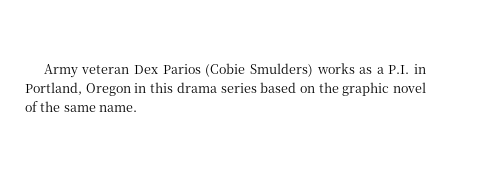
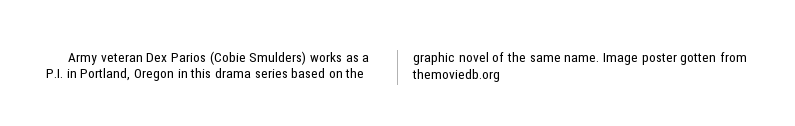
+ Image poster gotten from themoviedb.org

